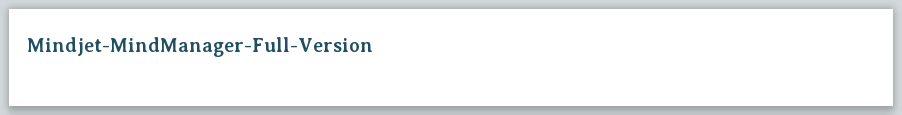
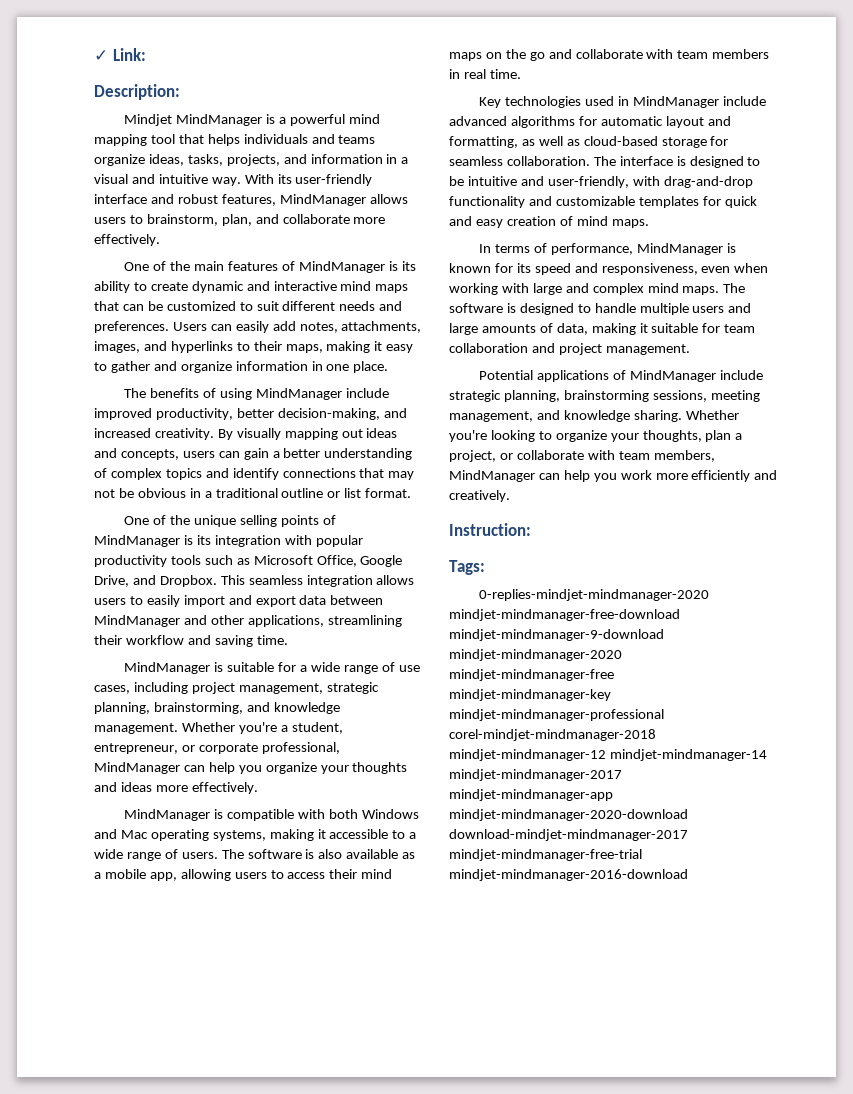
- Mindjet-MindManager-Full-Version
+ ✓ Link:
+ Description:
+ Mindjet MindManager is a powerful mind mapping tool that helps individuals and teams organize ideas, tasks, projects, and information in a visual and intuitive way. With its user-friendly interface and robust features, MindManager allows users to brainstorm, plan, and collaborate more effectively.
+ One of the main features of MindManager is its ability to create dynamic and interactive mind maps that can be customized to suit different needs and preferences. Users can easily add notes, attachments, images, and hyperlinks to their maps, making it easy to gather and organize information in one place.
+ The benefits of using MindManager include improved productivity, better decision-making, and increased creativity. By visually mapping out ideas and concepts, users can gain a better understanding of complex topics and identify connections that may not be obvious in a traditional outline or list format.
+ One of the unique selling points of MindManager is its integration with popular productivity tools such as Microsoft Office, Google Drive, and Dropbox. This seamless integration allows users to easily import and export data between MindManager and other applications, streamlining their workflow and saving time.
+ MindManager is suitable for a wide range of use cases, including project management, strategic planning, brainstorming, and knowledge management. Whether you're a student, entrepreneur, or corporate professional, MindManager can help you organize your thoughts and ideas more effectively.
+ MindManager is compatible with both Windows and Mac operating systems, making it accessible to a wide range of users. The software is also available as a mobile app, allowing users to access their mind maps on the go and collaborate with team members in real time.
+ Key technologies used in MindManager include advanced algorithms for automatic layout and formatting, as well as cloud-based storage for seamless collaboration. The interface is designed to be intuitive and user-friendly, with drag-and-drop functionality and customizable templates for quick and easy creation of mind maps.
+ In terms of performance, MindManager is known for its speed and responsiveness, even when working with large and complex mind maps. The software is designed to handle multiple users and large amounts of data, making it suitable for team collaboration and project management.
+ Potential applications of MindManager include strategic planning, brainstorming sessions, meeting management, and knowledge sharing. Whether you're looking to organize your thoughts, plan a project, or collaborate with team members, MindManager can help you work more efficiently and creatively.
+ Instruction:
+ Tags:
+ 0-replies-mindjet-mindmanager-2020 mindjet-mindmanager-free-download mindjet-mindmanager-9-download mindjet-mindmanager-2020 mindjet-mindmanager-free mindjet-mindmanager-key mindjet-mindmanager-professional corel-mindjet-mindmanager-2018 mindjet-mindmanager-12 mindjet-mindmanager-14 mindjet-mindmanager-2017 mindjet-mindmanager-app mindjet-mindmanager-2020-download download-mindjet-mindmanager-2017 mindjet-mindmanager-free-trial mindjet-mindmanager-2016-download

